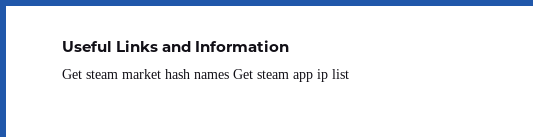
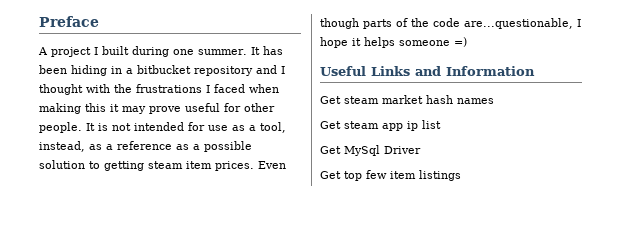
+ Preface
+ A project I built during one summer. It has been hiding in a bitbucket repository and I thought with the frustrations I faced when making this it may prove useful for other people. It is not intended for use as a tool, instead, as a reference as a possible solution to getting steam item prices. Even though parts of the code are...questionable, I hope it helps someone =)
- Get steam market hash names Get steam app ip list
+ Get steam market hash names
+ Get steam app ip list
+ Get MySql Driver
+ Get top few item listings

